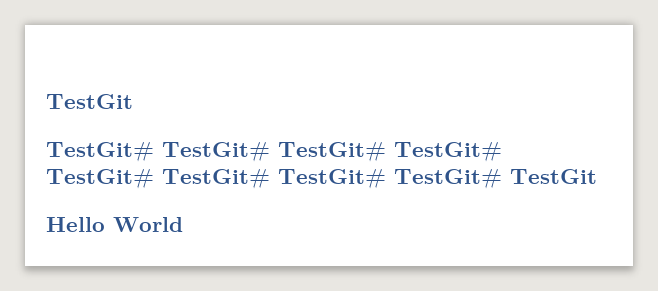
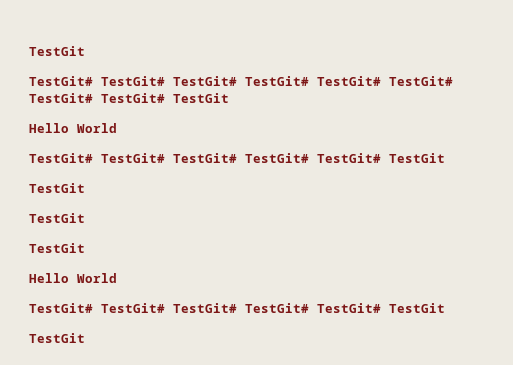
  TestGit# TestGit# TestGit# TestGit# TestGit# TestGit# TestGit# TestGit# TestGit
  Hello World
+ TestGit# TestGit# TestGit# TestGit# TestGit# TestGit
+ TestGit
+ TestGit
+ TestGit
+ Hello World
+ TestGit# TestGit# TestGit# TestGit# TestGit# TestGit
+ TestGit

